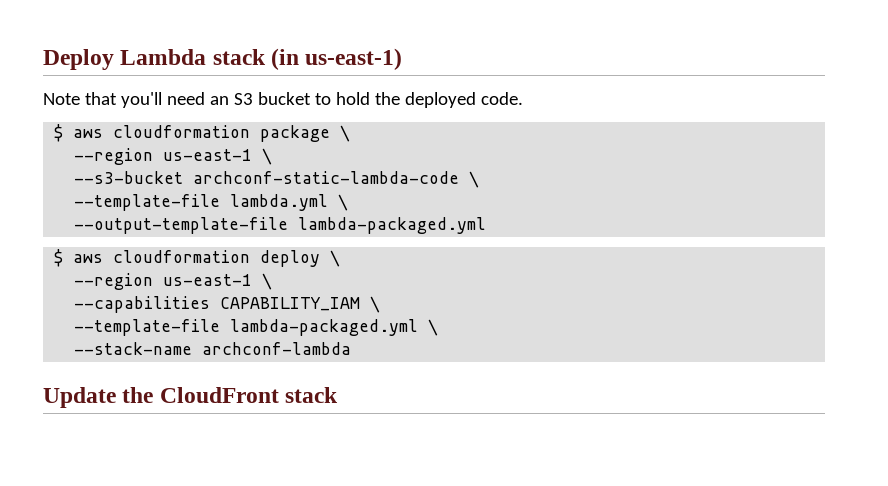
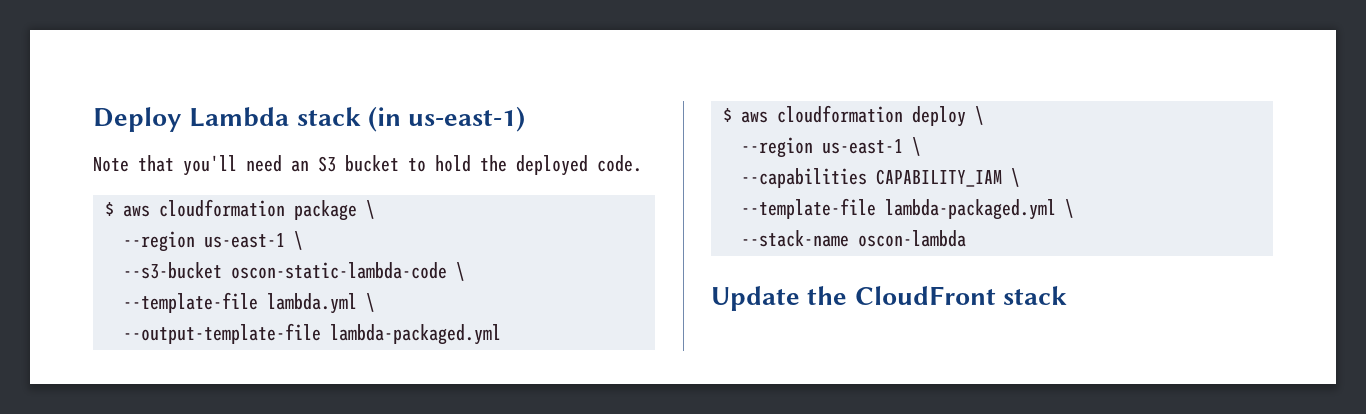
- --s3-bucket archconf-static-lambda-code \
+ --s3-bucket oscon-static-lambda-code \
- --stack-name archconf-lambda
+ --stack-name oscon-lambda

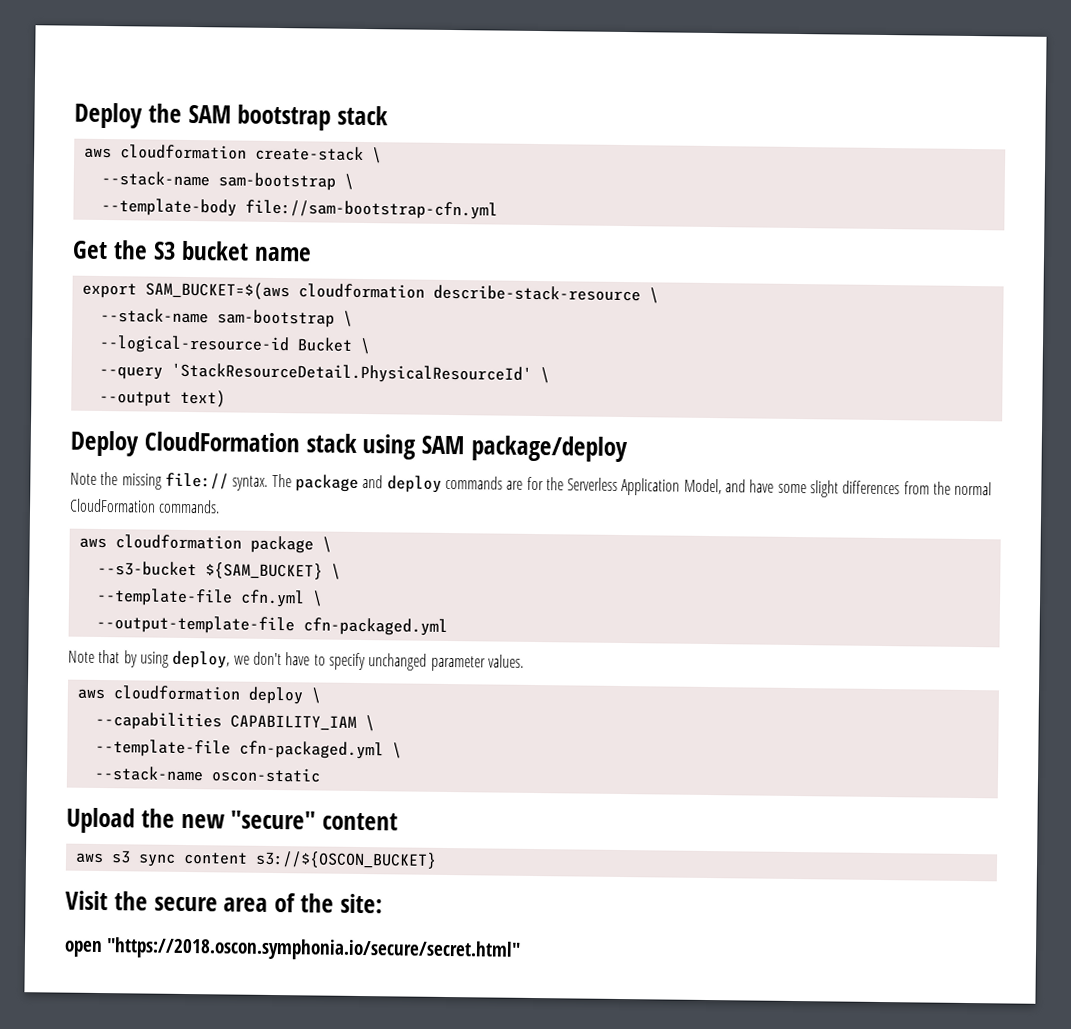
- Deploy Lambda stack (in us-east-1)
- Note that you'll need an S3 bucket to hold the deployed code.
- $ aws cloudformation package \
- --region us-east-1 \
+ Deploy the SAM bootstrap stack
+ aws cloudformation create-stack \
+ --stack-name sam-bootstrap \
+ --template-body file://sam-bootstrap-cfn.yml
+ Get the S3 bucket name
+ export SAM_BUCKET=$(aws cloudformation describe-stack-resource \
+ --stack-name sam-bootstrap \
+ --logical-resource-id Bucket \
+ --query 'StackResourceDetail.PhysicalResourceId' \
+ --output text)
+ Deploy CloudFormation stack using SAM package/deploy
+ Note the missing file:// syntax. The package and deploy commands are for the Serverless Application Model, and have some slight differences from the normal CloudFormation commands.
+ aws cloudformation package \
- --s3-bucket oscon-static-lambda-code \
- --template-file lambda.yml \
+ --s3-bucket ${SAM_BUCKET} \
+ --template-file cfn.yml \
- --output-template-file lambda-packaged.yml
- $ aws cloudformation deploy \
- --region us-east-1 \
+ --output-template-file cfn-packaged.yml
+ Note that by using deploy, we don't have to specify unchanged parameter values.
+ aws cloudformation deploy \
- --template-file lambda-packaged.yml \
- --stack-name oscon-lambda
- Update the CloudFront stack
+ --template-file cfn-packaged.yml \
+ --stack-name oscon-static
+ Upload the new "secure" content
+ aws s3 sync content s3://${OSCON_BUCKET}
+ Visit the secure area of the site:
+ open "https://2018.oscon.symphonia.io/secure/secret.html"

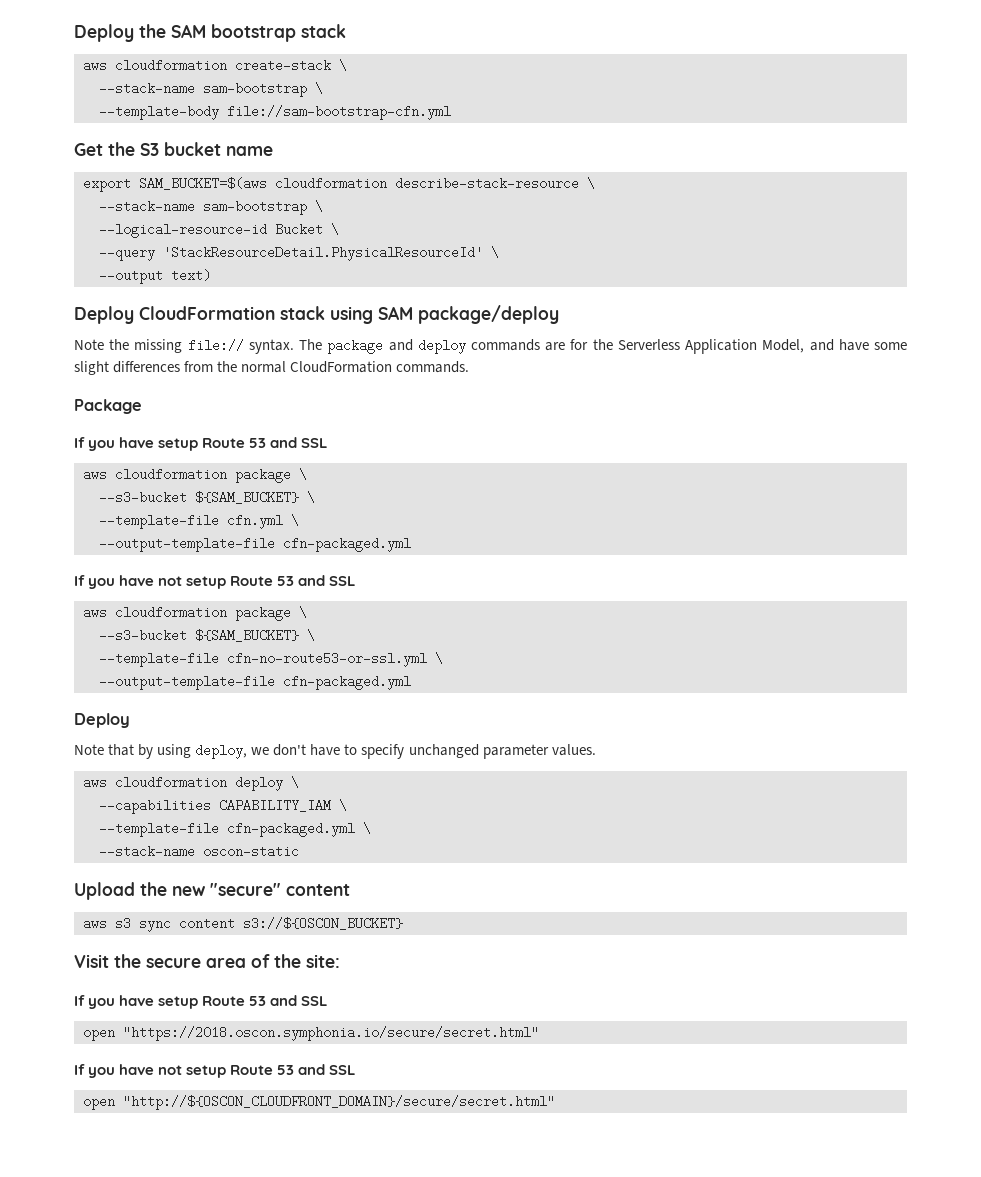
+ Package
+ If you have setup Route 53 and SSL
  --template-file cfn.yml \
  --output-template-file cfn-packaged.yml
+ If you have not setup Route 53 and SSL
+ aws cloudformation package \
+ --s3-bucket ${SAM_BUCKET} \
+ --template-file cfn-no-route53-or-ssl.yml \
+ --output-template-file cfn-packaged.yml
+ Deploy
  Visit the secure area of the site:
+ If you have setup Route 53 and SSL
  open "https://2018.oscon.symphonia.io/secure/secret.html"
+ If you have not setup Route 53 and SSL
+ open "http://${OSCON_CLOUDFRONT_DOMAIN}/secure/secret.html"

